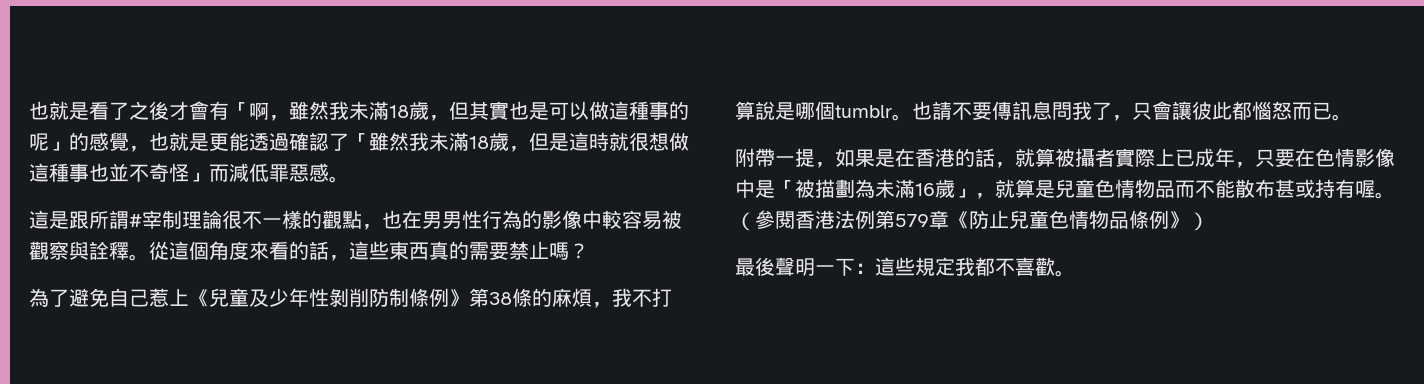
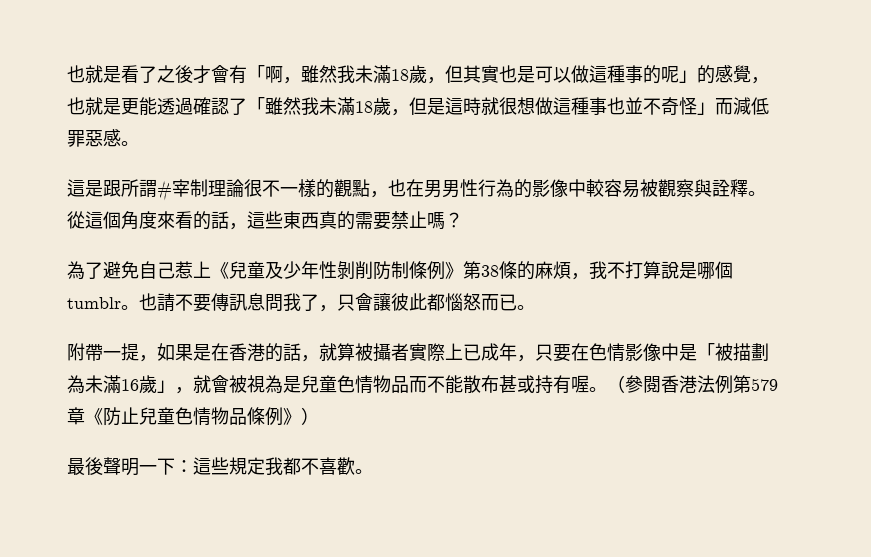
- 附帶一提，如果是在香港的話，就算被攝者實際上已成年，只要在色情影像中是「被描劃為未滿16歲」，就算是兒童色情物品而不能散布甚或持有喔。
+ 附帶一提，如果是在香港的話，就算被攝者實際上已成年，只要在色情影像中是「被描劃為未滿16歲」，就會被視為是兒童色情物品而不能散布甚或持有喔。

